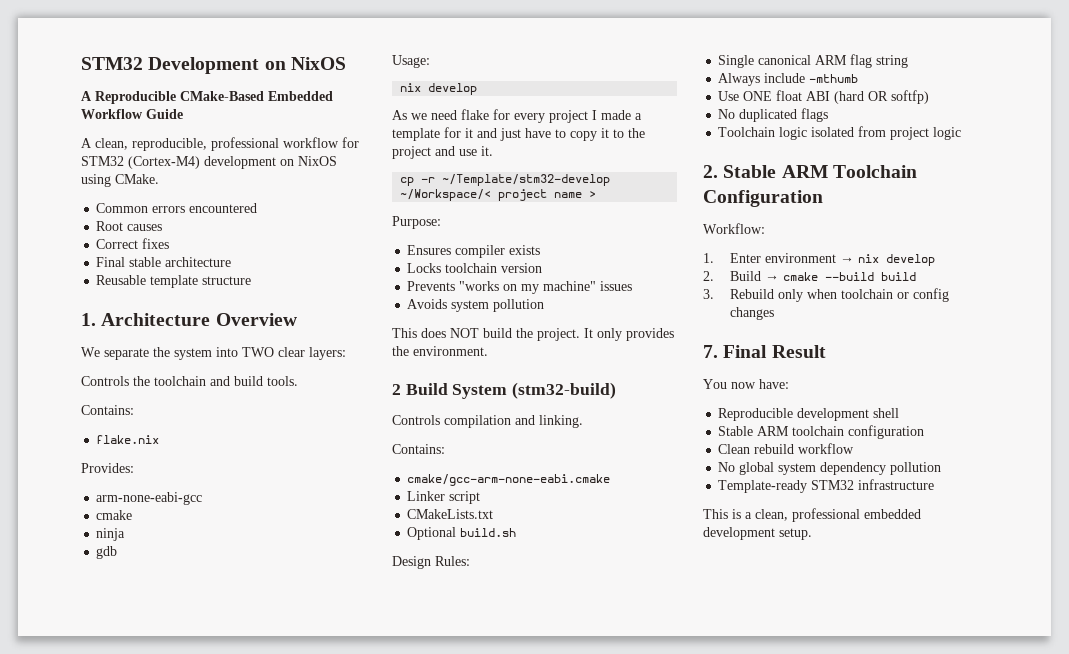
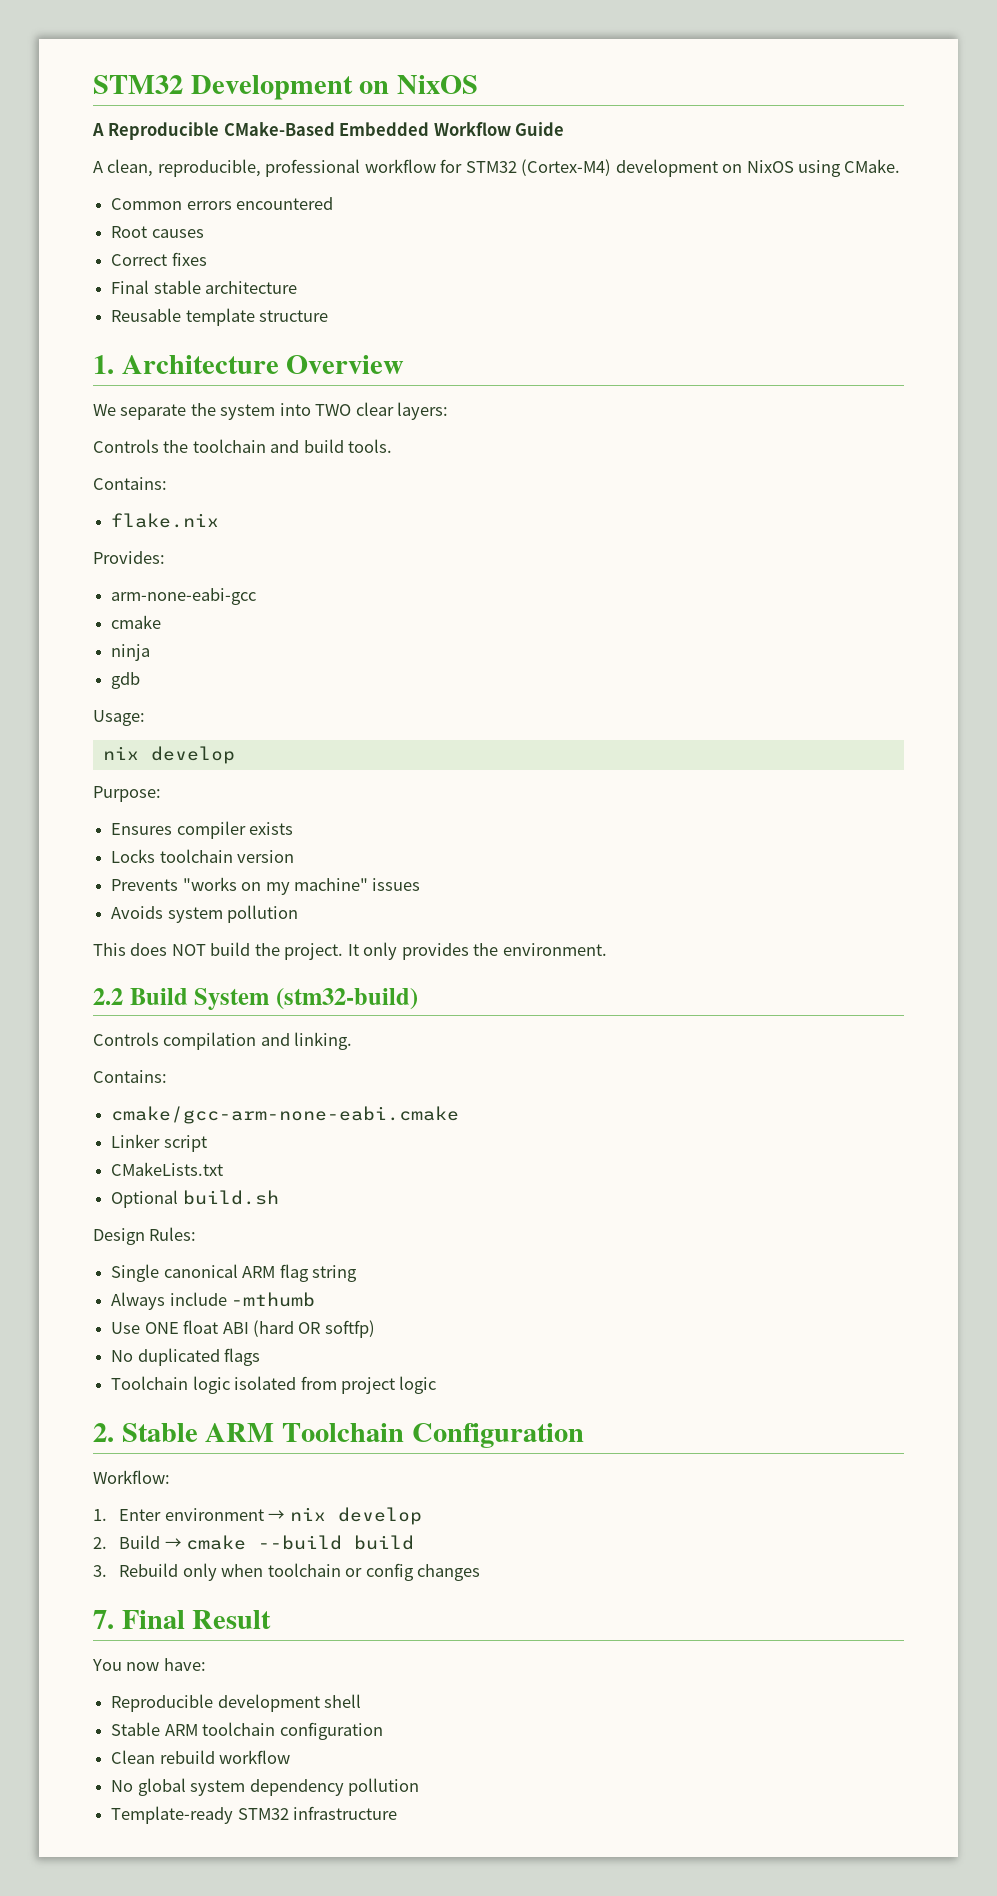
- As we need flake for every project I made a template for it and just have to copy it to the project and use it.
- cp -r ~/Template/stm32-develop ~/Workspace/< project name >
- 2 Build System (stm32-build)
+ 2.2 Build System (stm32-build)
- This is a clean, professional embedded development setup.

